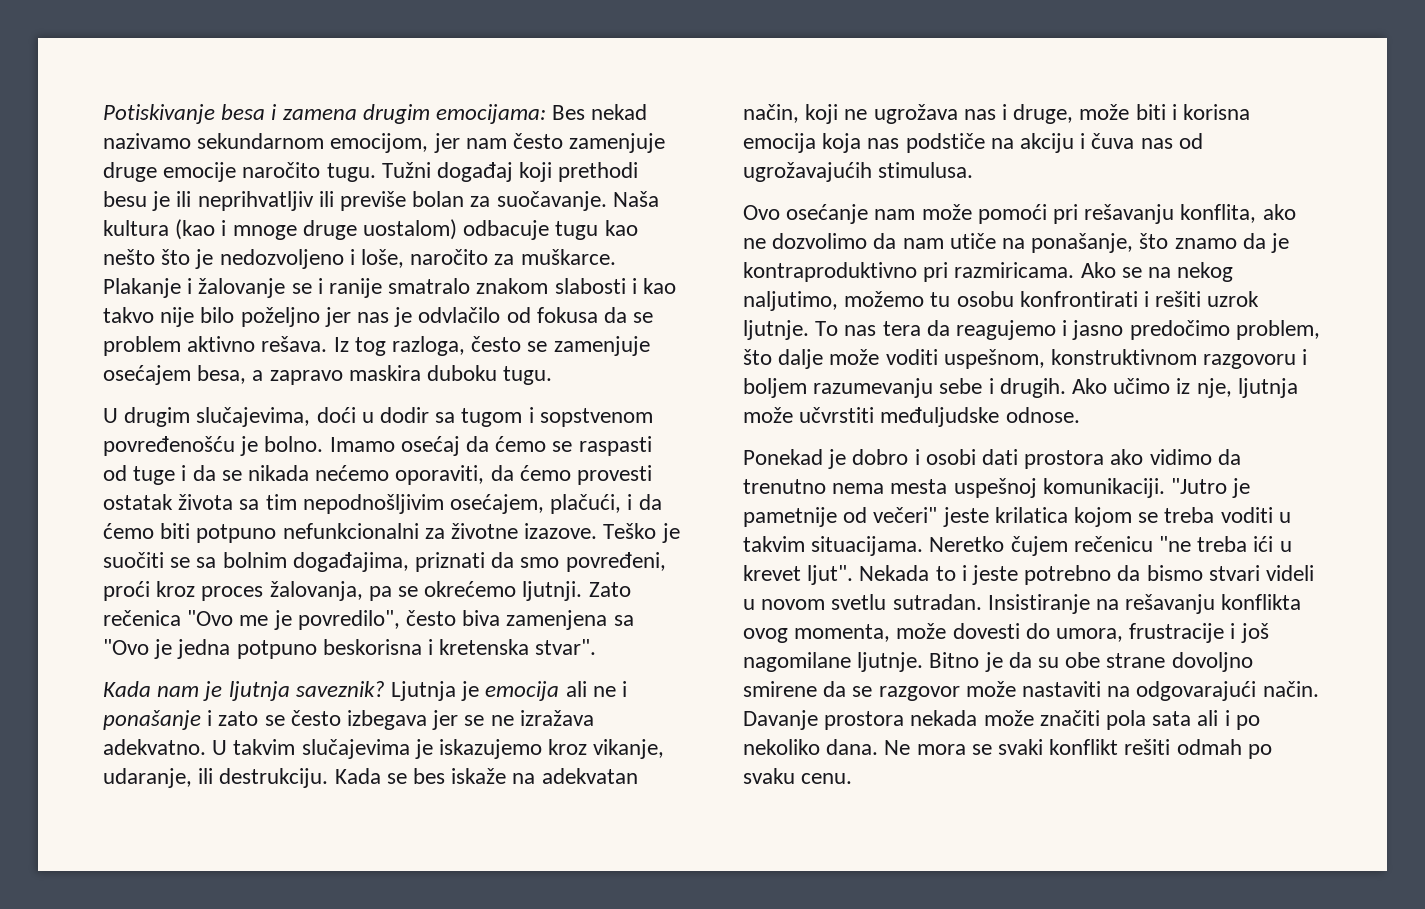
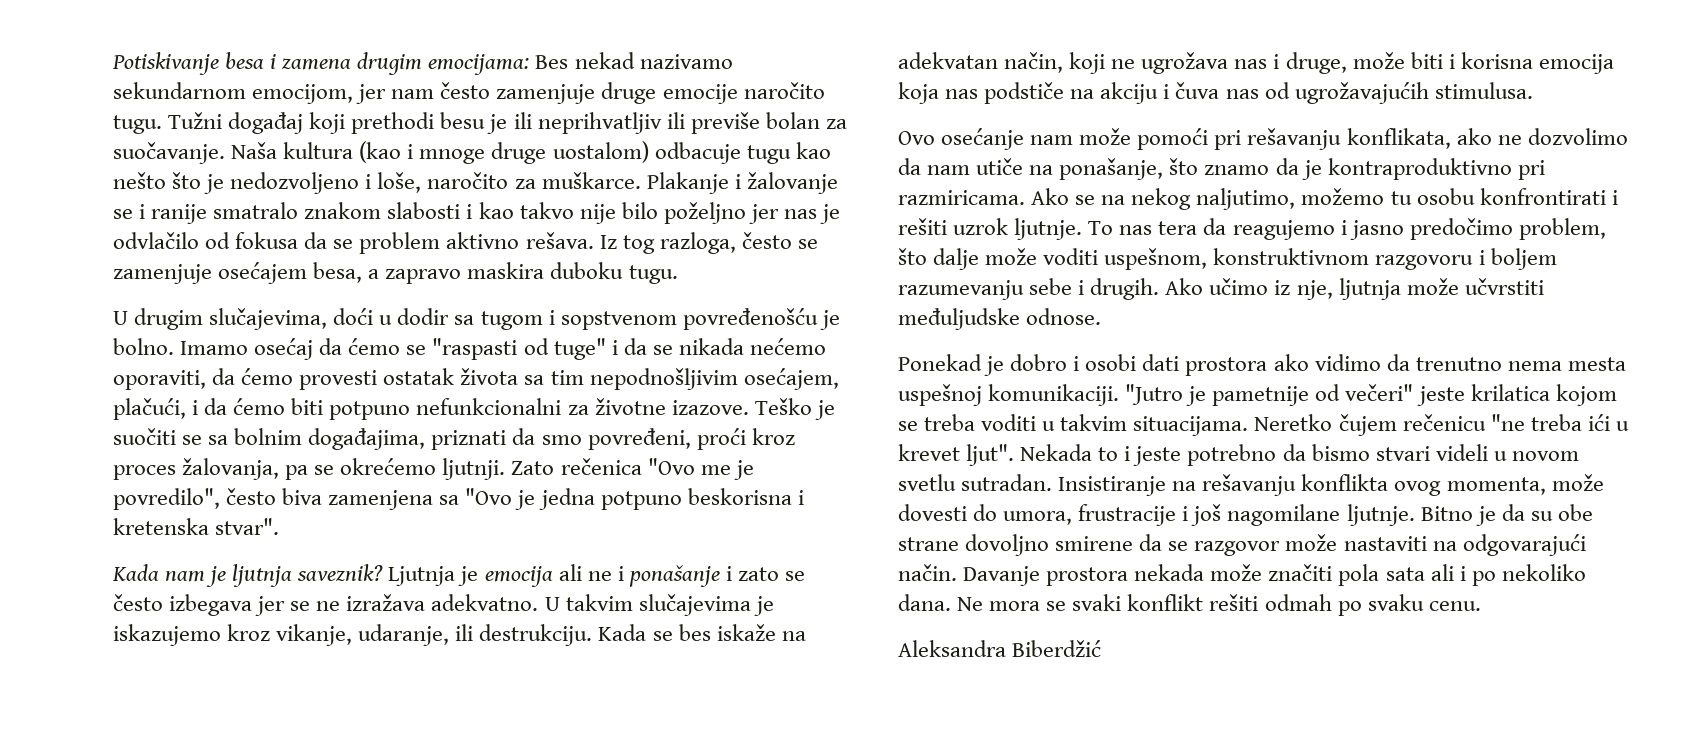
- Imamo osećaj da ćemo se raspasti od tuge i da se nikada nećemo oporaviti, da ćemo provesti ostatak života sa tim nepodnošljivim osećajem, plačući, i da ćemo biti potpuno nefunkcionalni za životne izazove.
+ Imamo osećaj da ćemo se "raspasti od tuge" i da se nikada nećemo oporaviti, da ćemo provesti ostatak života sa tim nepodnošljivim osećajem, plačući, i da ćemo biti potpuno nefunkcionalni za životne izazove.
- Ovo osećanje nam može pomoći pri rešavanju konflita, ako ne dozvolimo da nam utiče na ponašanje, što znamo da je kontraproduktivno pri razmiricama.
+ Ovo osećanje nam može pomoći pri rešavanju konflikata, ako ne dozvolimo da nam utiče na ponašanje, što znamo da je kontraproduktivno pri razmiricama.
+ Aleksandra Biberdžić

